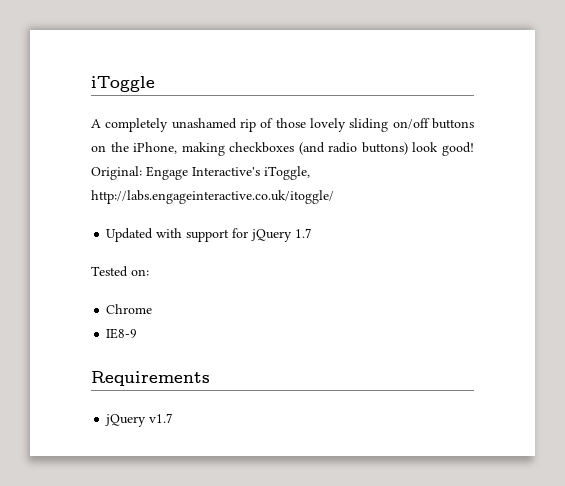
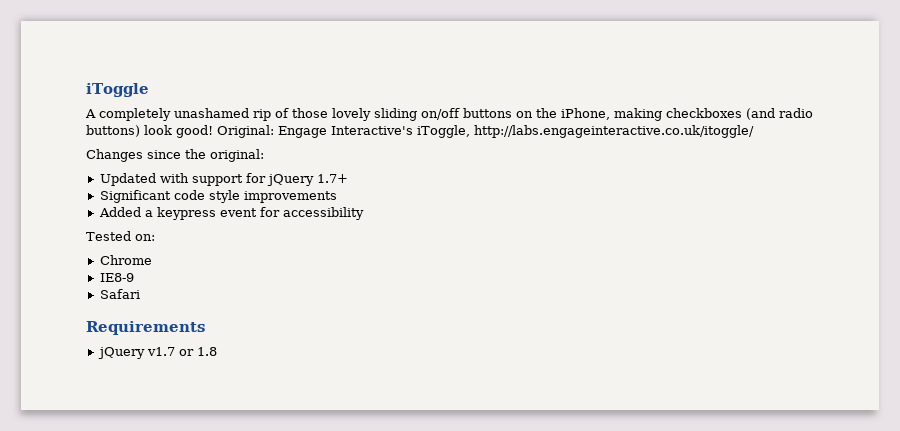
+ Changes since the original:
- Updated with support for jQuery 1.7
+ Updated with support for jQuery 1.7+
+ Significant code style improvements
+ Added a keypress event for accessibility
+ Safari
- jQuery v1.7
+ jQuery v1.7 or 1.8

